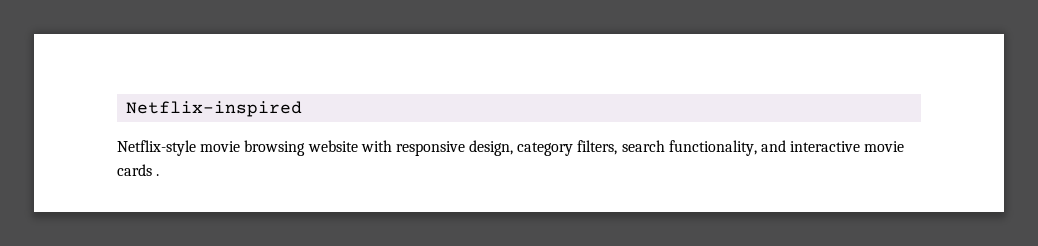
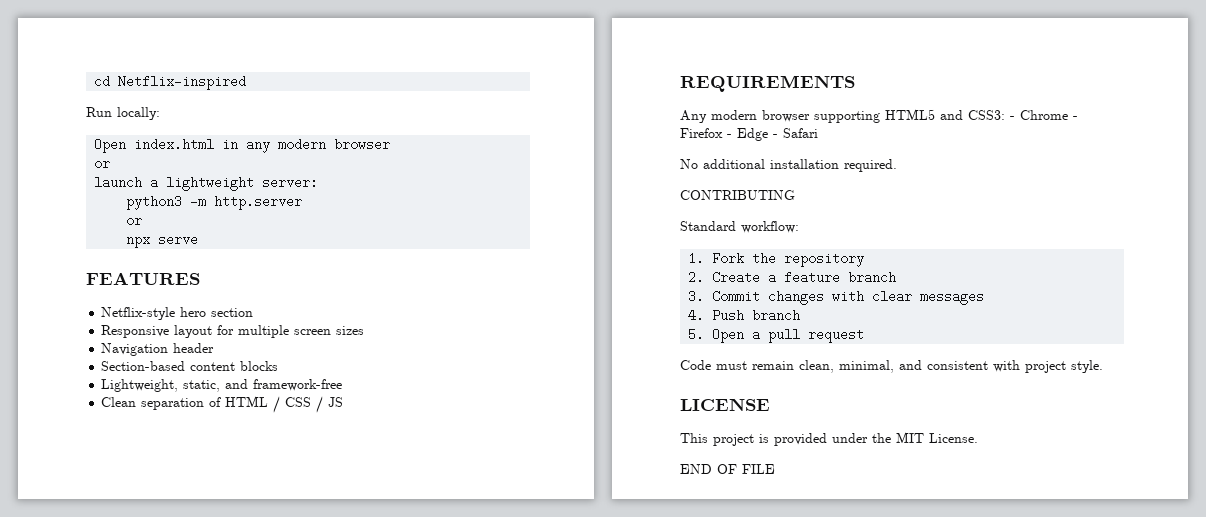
- Netflix-inspired
+ cd Netflix-inspired
- Netflix-style movie browsing website with responsive design, category filters, search functionality, and interactive movie cards .
+ Run locally:
+ Open index.html in any modern browser
+ or
+ launch a lightweight server:
+ python3 -m http.server
+ or
+ npx serve
+ FEATURES
+ Netflix-style hero section
+ Responsive layout for multiple screen sizes
+ Navigation header
+ Section-based content blocks
+ Lightweight, static, and framework-free
+ Clean separation of HTML / CSS / JS
+ REQUIREMENTS
+ Any modern browser supporting HTML5 and CSS3: - Chrome - Firefox - Edge - Safari
+ No additional installation required.
+ CONTRIBUTING
+ Standard workflow:
+ 1. Fork the repository
+ 2. Create a feature branch
+ 3. Commit changes with clear messages
+ 4. Push branch
+ 5. Open a pull request
+ Code must remain clean, minimal, and consistent with project style.
+ LICENSE
+ This project is provided under the MIT License.
+ END OF FILE

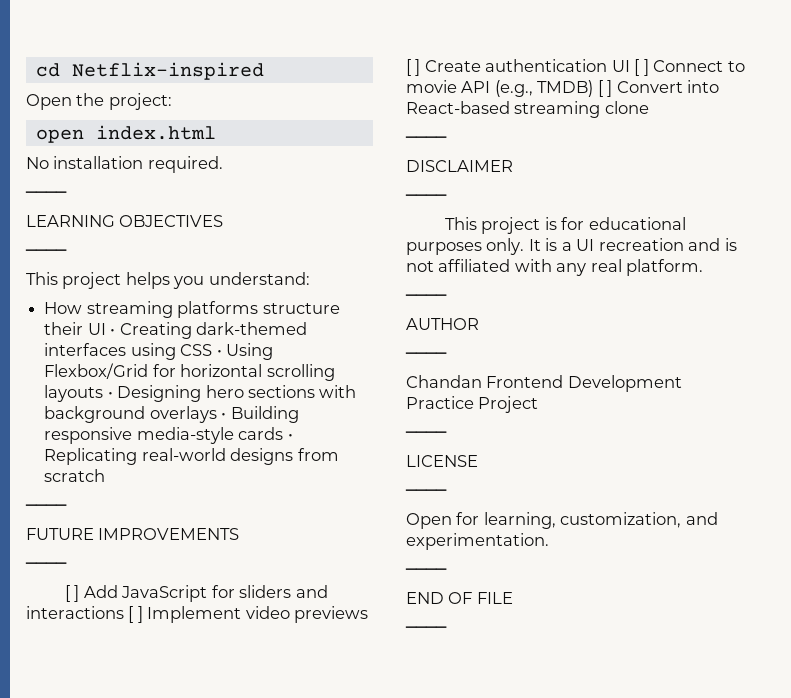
- Run locally:
- Open index.html in any modern browser
- or
- launch a lightweight server:
- python3 -m http.server
- or
- npx serve
- FEATURES
- Netflix-style hero section
- Responsive layout for multiple screen sizes
- Navigation header
- Section-based content blocks
- Lightweight, static, and framework-free
- Clean separation of HTML / CSS / JS
- REQUIREMENTS
- Any modern browser supporting HTML5 and CSS3: - Chrome - Firefox - Edge - Safari
+ Open the project:
+ open index.html
- No additional installation required.
- CONTRIBUTING
- Standard workflow:
- 1. Fork the repository
- 2. Create a feature branch
- 3. Commit changes with clear messages
- 4. Push branch
- 5. Open a pull request
- Code must remain clean, minimal, and consistent with project style.
+ No installation required.
+ ────
+ LEARNING OBJECTIVES
+ ────
+ This project helps you understand:
+ How streaming platforms structure their UI • Creating dark-themed interfaces using CSS • Using Flexbox/Grid for horizontal scrolling layouts • Designing hero sections with background overlays • Building responsive media-style cards • Replicating real-world designs from scratch
+ ────
+ FUTURE IMPROVEMENTS
+ ────
+ [ ] Add JavaScript for sliders and interactions [ ] Implement video previews [ ] Create authentication UI [ ] Connect to movie API (e.g., TMDB) [ ] Convert into React-based streaming clone
+ ────
+ DISCLAIMER
+ ────
+ This project is for educational purposes only. It is a UI recreation and is not affiliated with any real platform.
+ ────
+ AUTHOR
+ ────
+ Chandan Frontend Development Practice Project
+ ────
  LICENSE
- This project is provided under the MIT License.
+ ────
+ Open for learning, customization, and experimentation.
+ ────
  END OF FILE
+ ────

